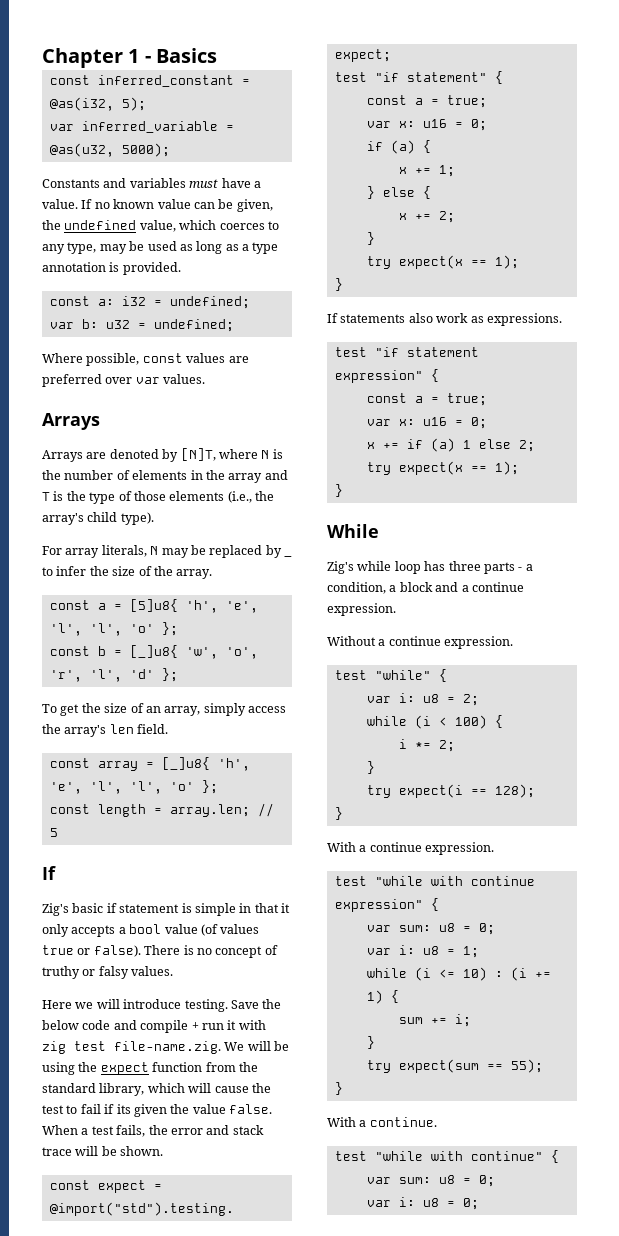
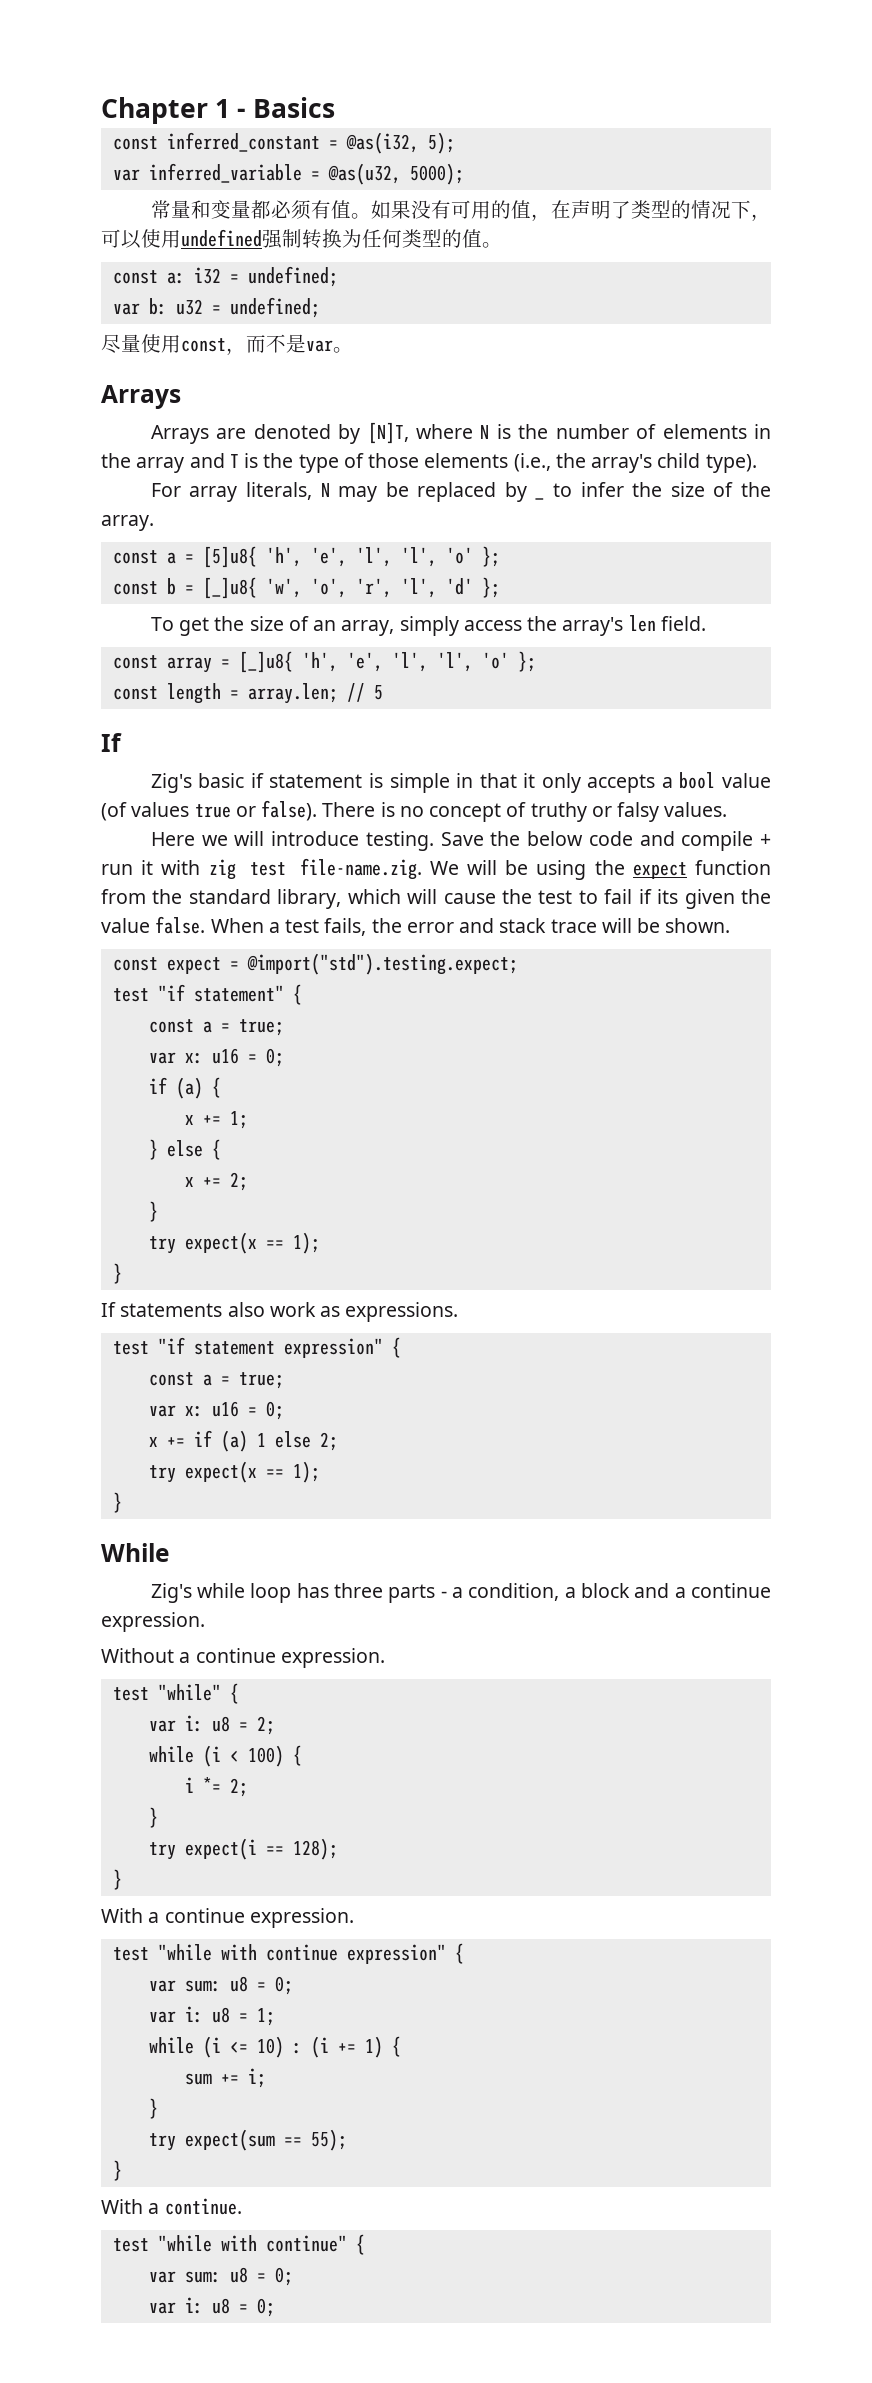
- Constants and variables must have a value. If no known value can be given, the undefined value, which coerces to any type, may be used as long as a type annotation is provided.
+ 常量和变量都必须有值。如果没有可用的值，在声明了类型的情况下，可以使用undefined强制转换为任何类型的值。
- Where possible, const values are preferred over var values.
+ 尽量使用const，而不是var。

